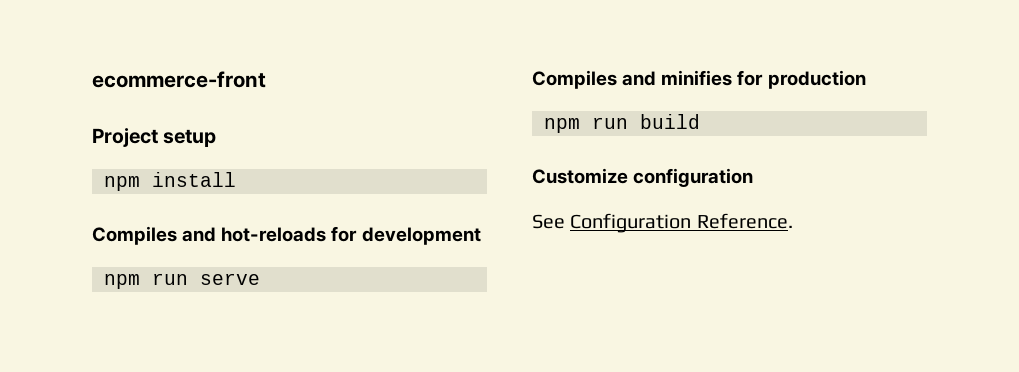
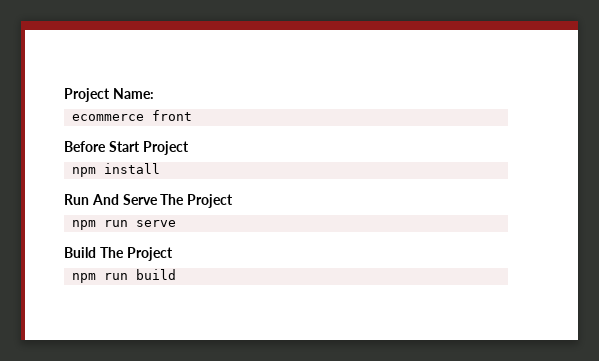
- ecommerce-front
- Project setup
+ Project Name:
+ ecommerce front
+ Before Start Project
- Compiles and hot-reloads for development
+ Run And Serve The Project
  npm run serve
- Compiles and minifies for production
+ Build The Project
  npm run build
- Customize configuration
- See Configuration Reference.

